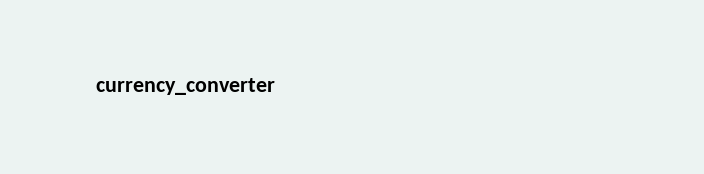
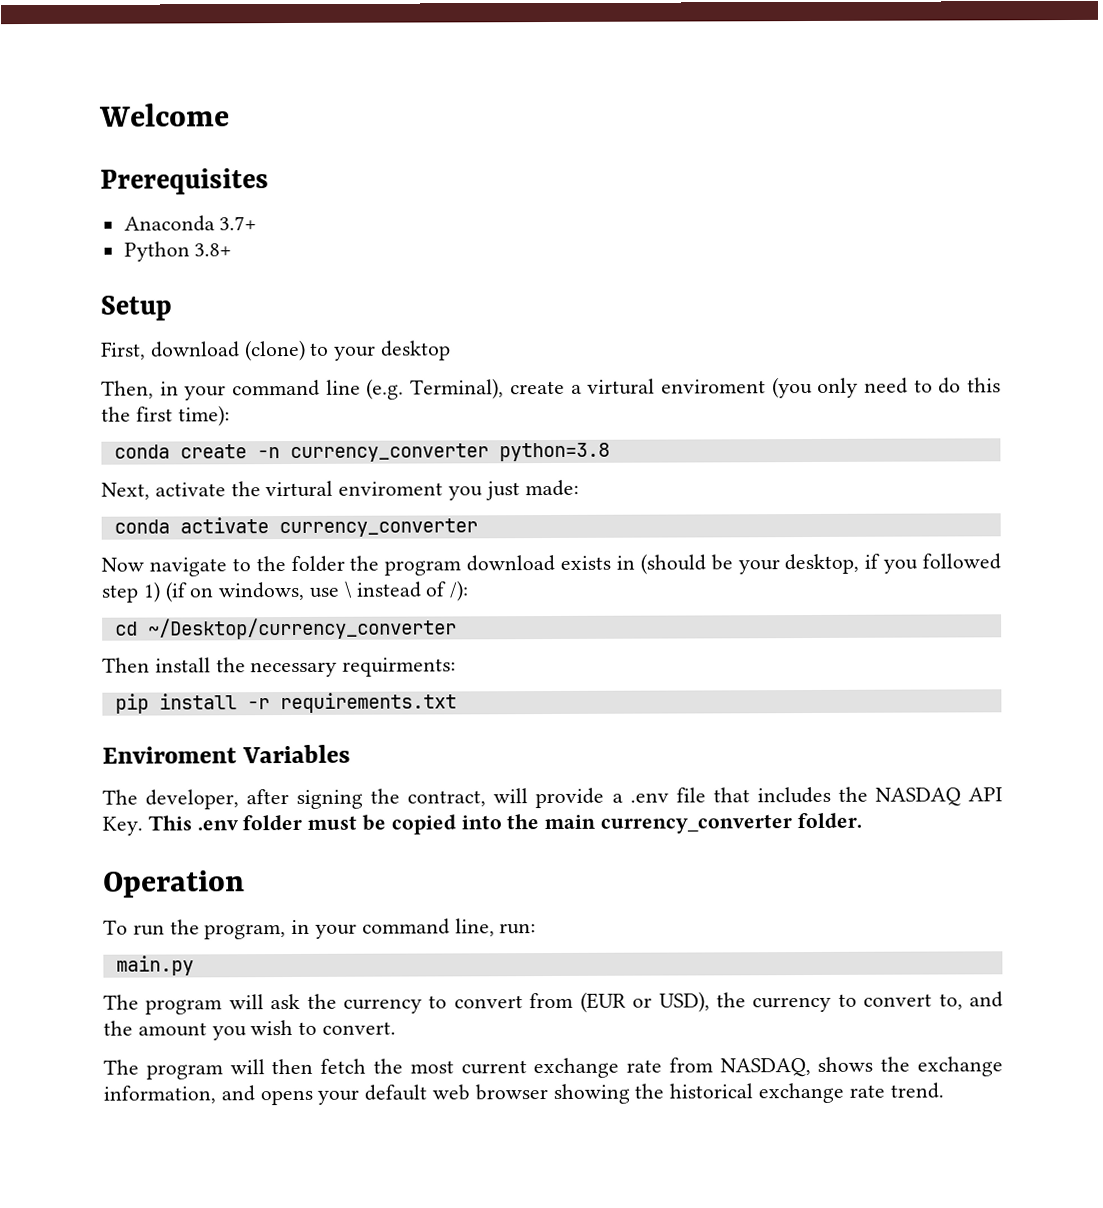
- currency_converter
+ Welcome
+ Prerequisites
+ Anaconda 3.7+
+ Python 3.8+
+ Setup
+ First, download (clone) to your desktop
+ Then, in your command line (e.g. Terminal), create a virtural enviroment (you only need to do this the first time):
+ conda create -n currency_converter python=3.8
+ Next, activate the virtural enviroment you just made:
+ conda activate currency_converter
+ Now navigate to the folder the program download exists in (should be your desktop, if you followed step 1) (if on windows, use \ instead of /):
+ cd ~/Desktop/currency_converter
+ Then install the necessary requirments:
+ pip install -r requirements.txt
+ Enviroment Variables
+ The developer, after signing the contract, will provide a .env file that includes the NASDAQ API Key. This .env folder must be copied into the main currency_converter folder.
+ Operation
+ To run the program, in your command line, run:
+ main.py
+ The program will ask the currency to convert from (EUR or USD), the currency to convert to, and the amount you wish to convert.
+ The program will then fetch the most current exchange rate from NASDAQ, shows the exchange information, and opens your default web browser showing the historical exchange rate trend.

